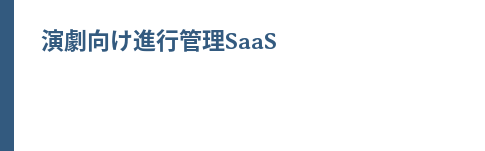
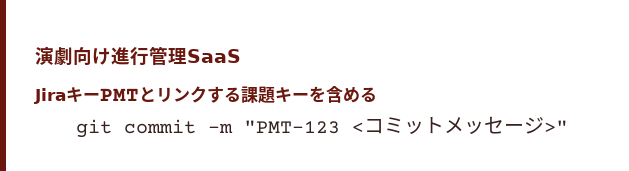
+ JiraキーPMTとリンクする課題キーを含める
+ git commit -m "PMT-123 <コミットメッセージ>"

